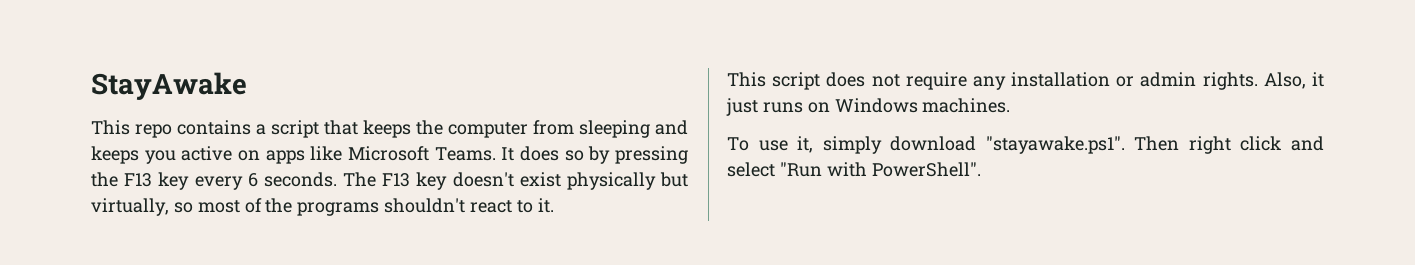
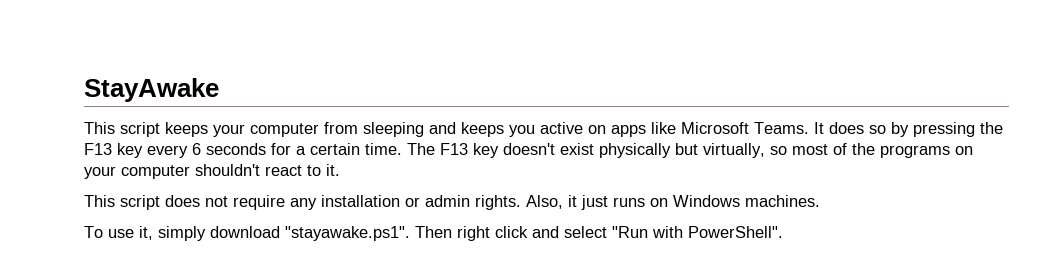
- This repo contains a script that keeps the computer from sleeping and keeps you active on apps like Microsoft Teams.
+ This script keeps your computer from sleeping and keeps you active on apps like Microsoft Teams.
- It does so by pressing the F13 key every 6 seconds.
+ It does so by pressing the F13 key every 6 seconds for a certain time.
- The F13 key doesn't exist physically but virtually, so most of the programs shouldn't react to it.
+ The F13 key doesn't exist physically but virtually, so most of the programs on your computer shouldn't react to it.

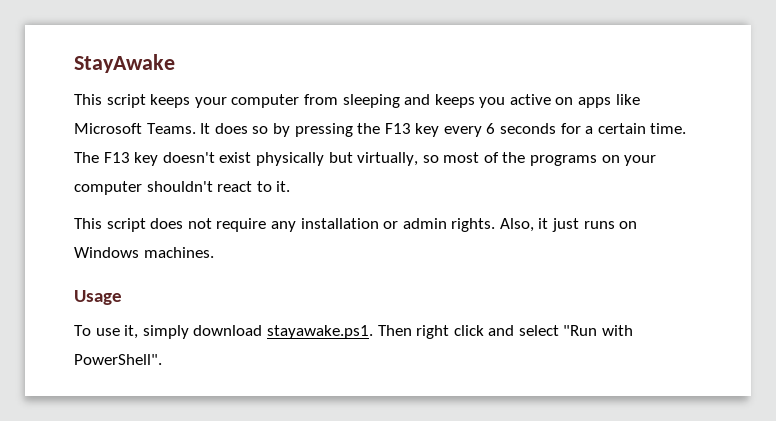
+ Usage
- To use it, simply download "stayawake.ps1". Then right click and select "Run with PowerShell".
+ To use it, simply download stayawake.ps1. Then right click and select "Run with PowerShell".

